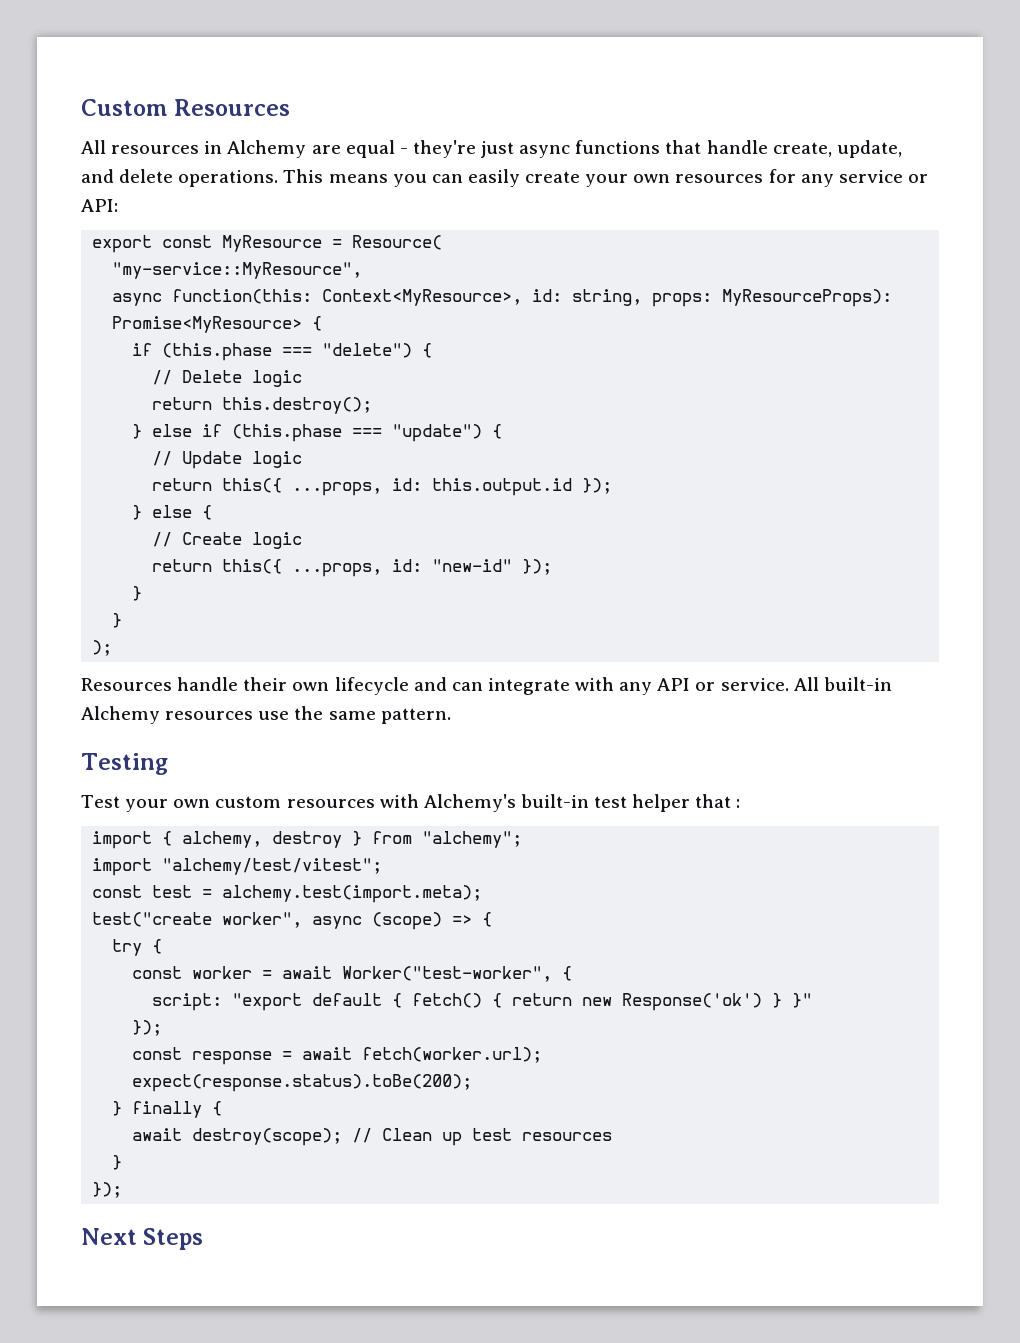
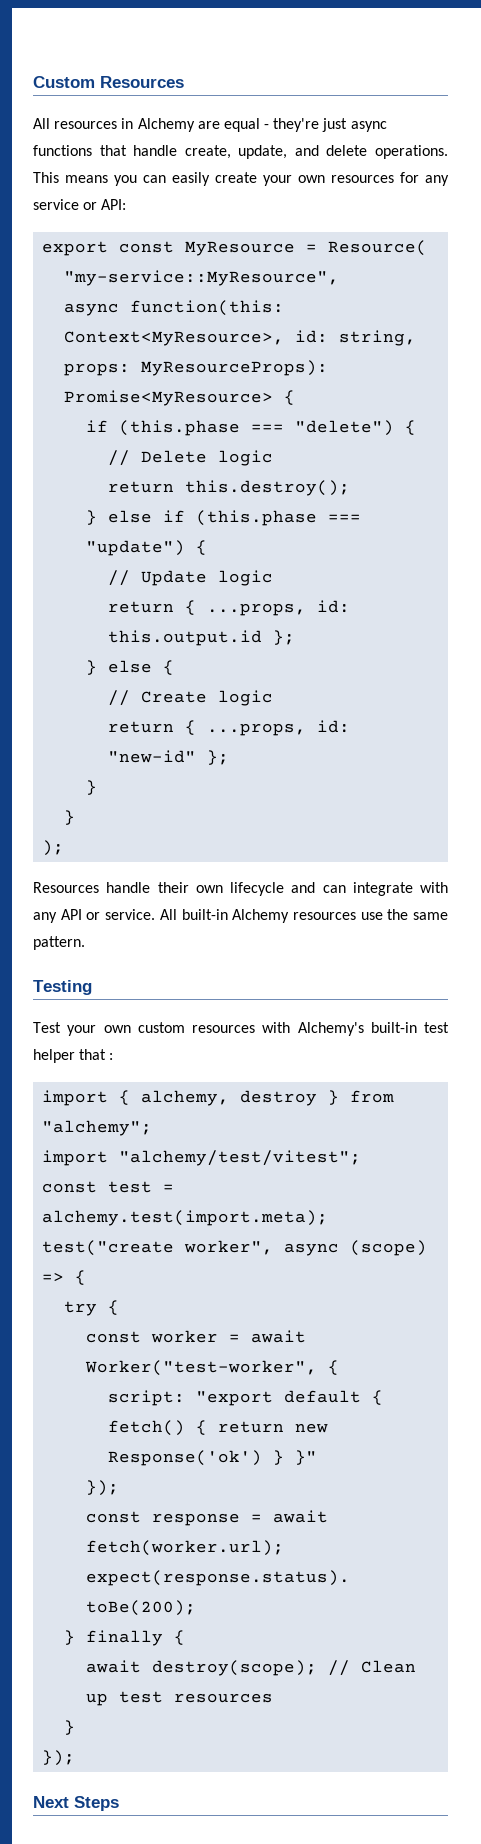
- return this({ ...props, id: this.output.id });
+ return { ...props, id: this.output.id };
- return this({ ...props, id: "new-id" });
+ return { ...props, id: "new-id" };

